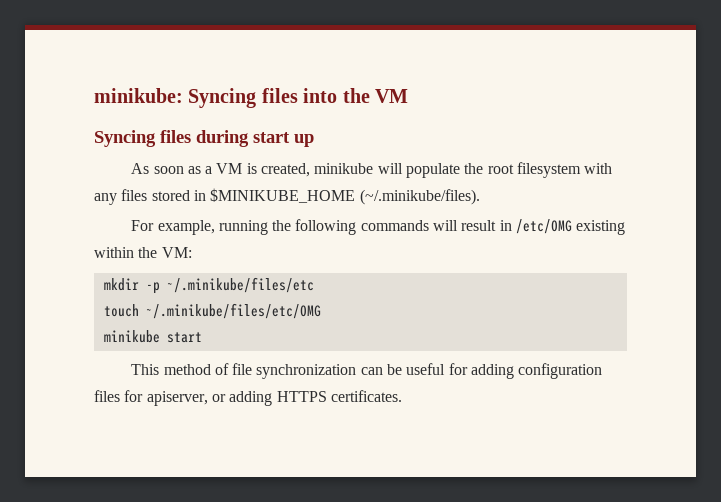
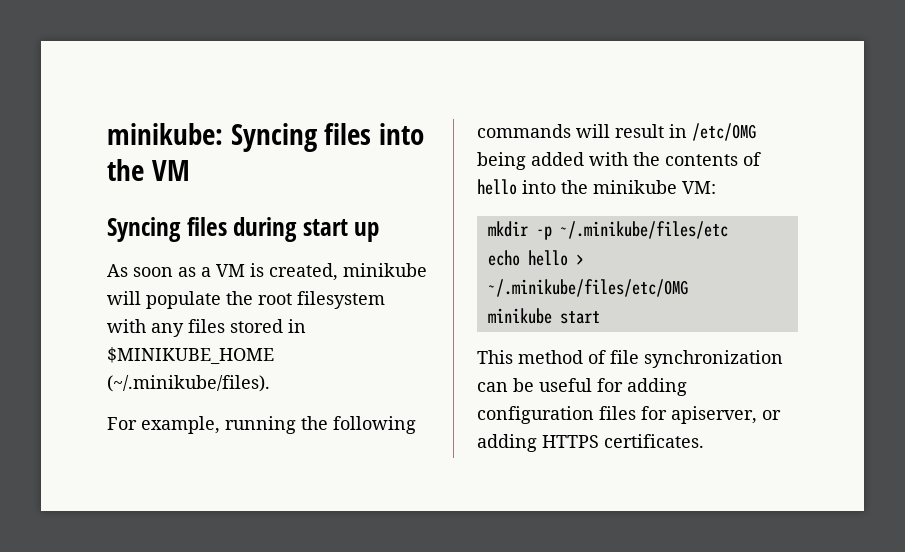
- For example, running the following commands will result in /etc/OMG existing within the VM:
+ For example, running the following commands will result in /etc/OMG being added with the contents of hello into the minikube VM:
- touch ~/.minikube/files/etc/OMG
+ echo hello > ~/.minikube/files/etc/OMG

